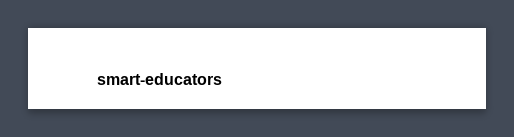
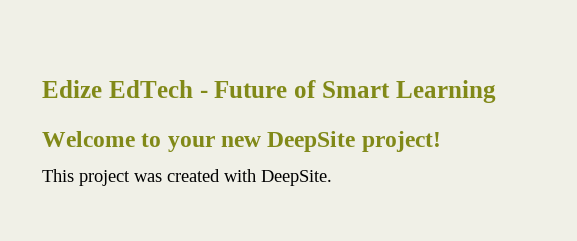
- smart-educators
+ Edize EdTech - Future of Smart Learning
+ Welcome to your new DeepSite project!
+ This project was created with DeepSite.

